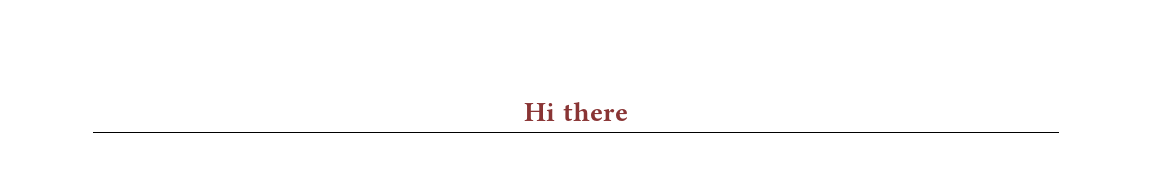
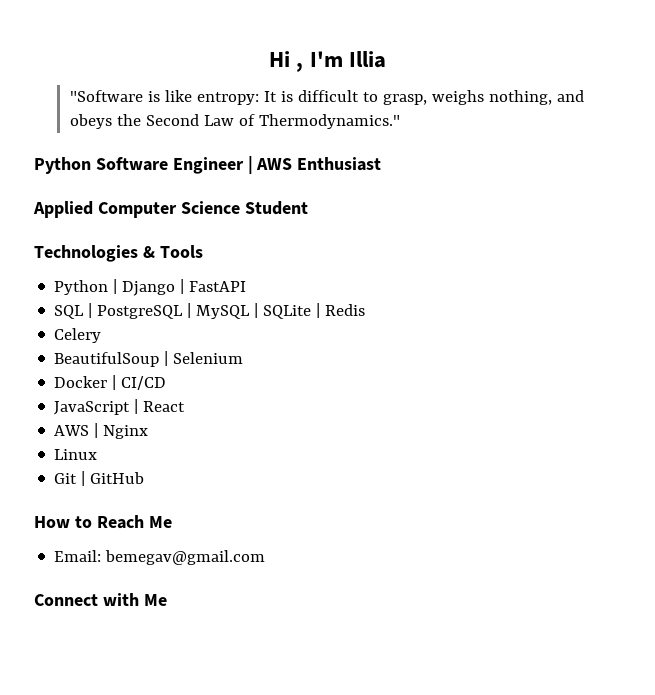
- Hi there
+ Hi , I'm Illia
+ "Software is like entropy: It is difficult to grasp, weighs nothing, and obeys the Second Law of Thermodynamics."
+ Python Software Engineer | AWS Enthusiast
+ Applied Computer Science Student
+ Technologies & Tools
+ Python | Django | FastAPI
+ SQL | PostgreSQL | MySQL | SQLite | Redis
+ Celery
+ BeautifulSoup | Selenium
+ Docker | CI/CD
+ JavaScript | React
+ AWS | Nginx
+ Linux
+ Git | GitHub
+ How to Reach Me
+ Email: bemegav@gmail.com
+ Connect with Me

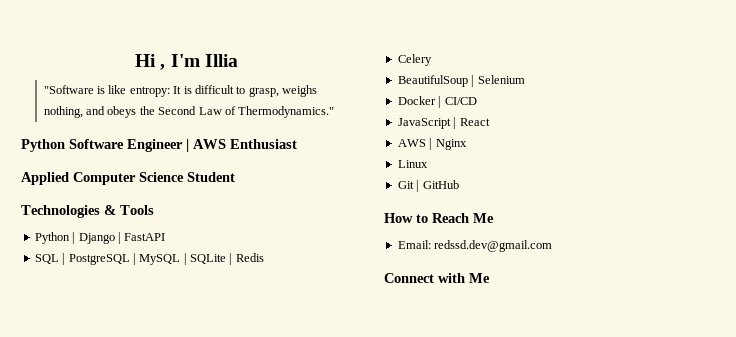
- Email: bemegav@gmail.com
+ Email: redssd.dev@gmail.com

